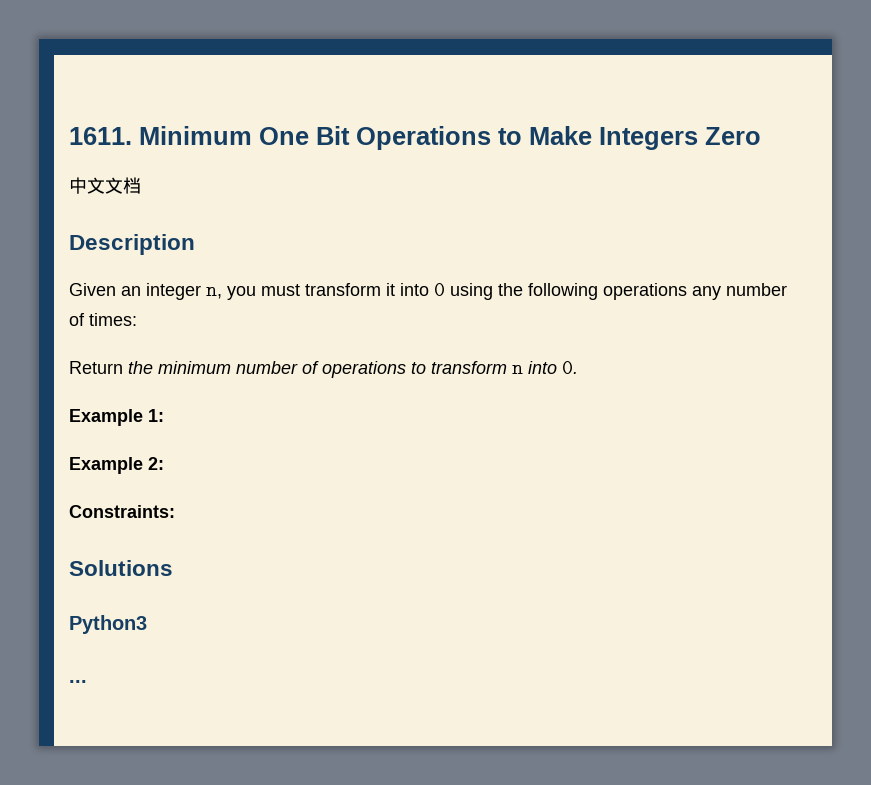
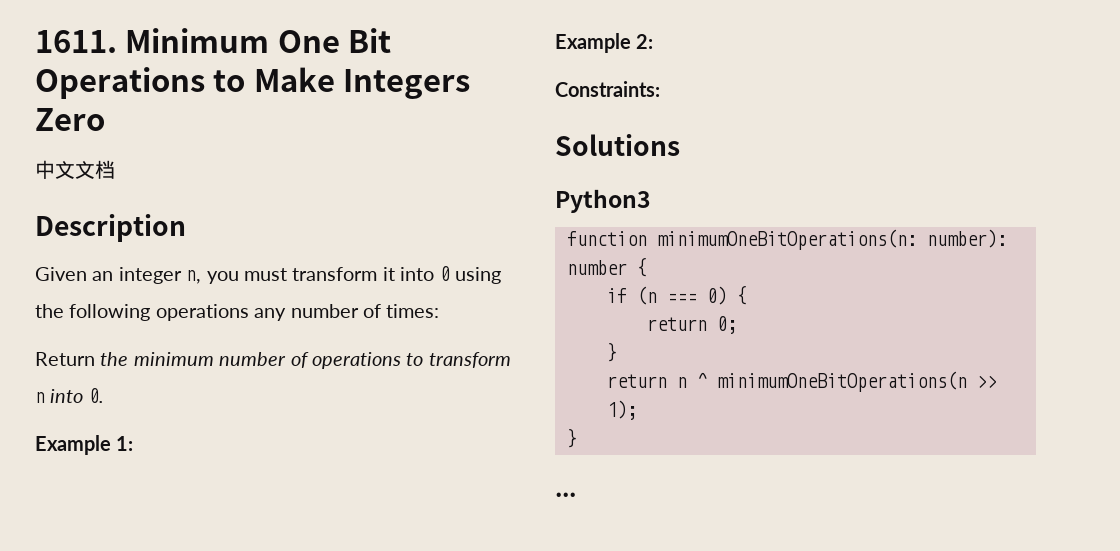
+ function minimumOneBitOperations(n: number): number {
+ if (n === 0) {
+ return 0;
+ }
+ return n ^ minimumOneBitOperations(n >> 1);
+ }

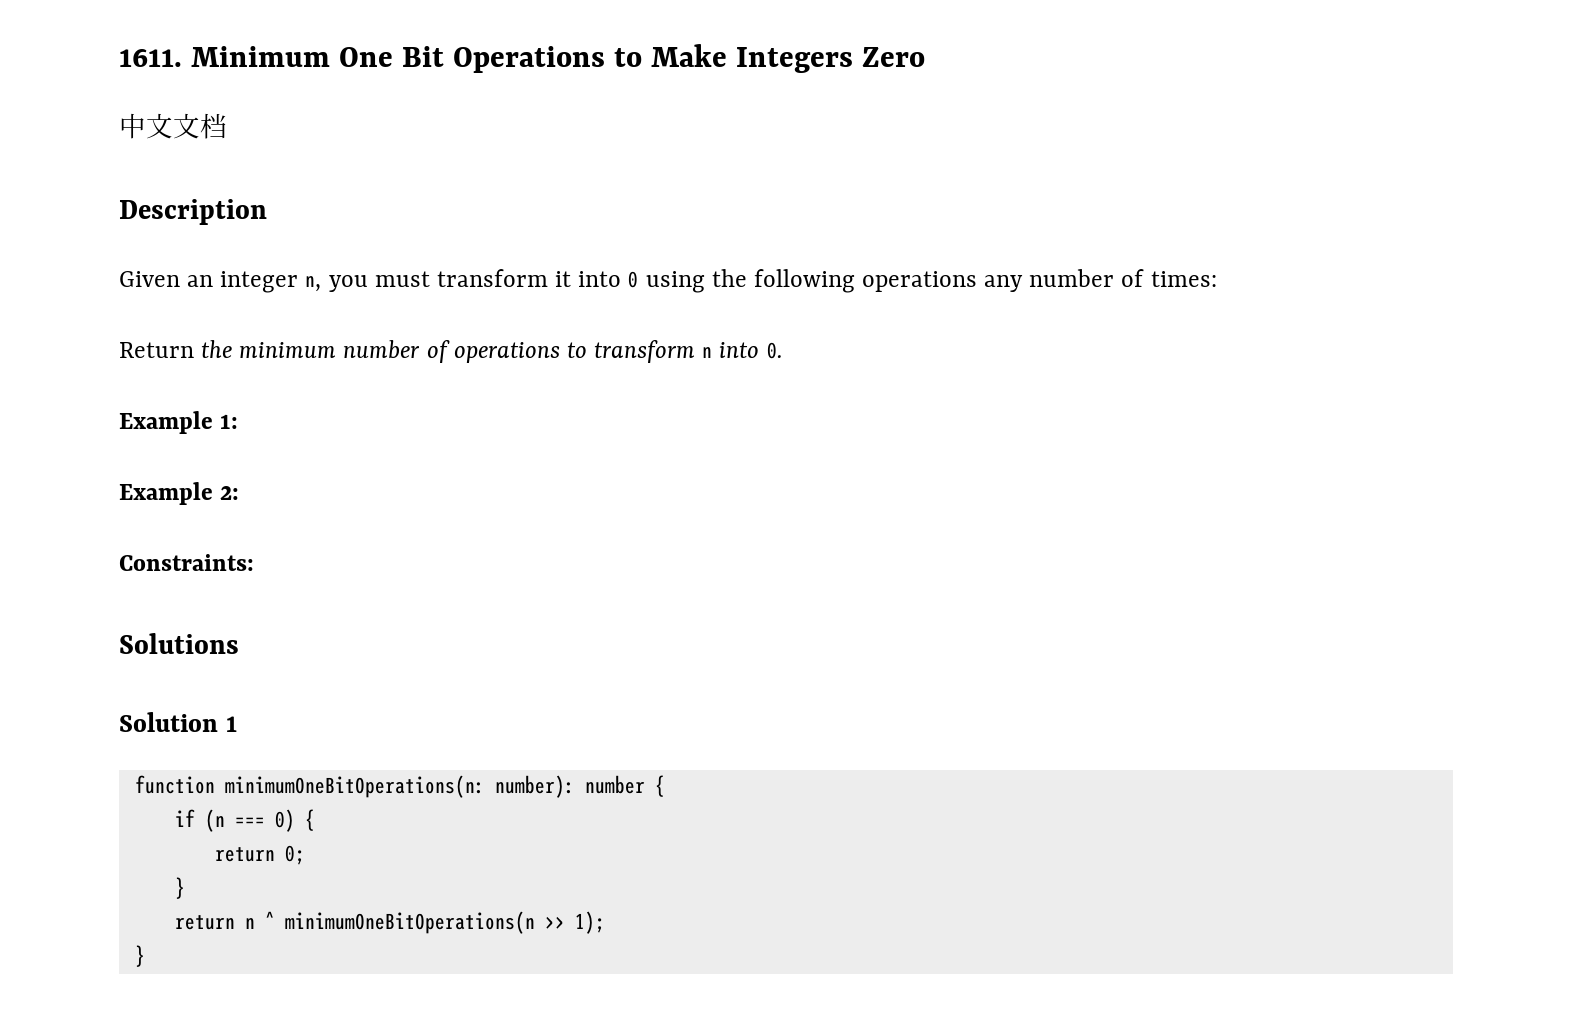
- Python3
+ Solution 1
- ...

